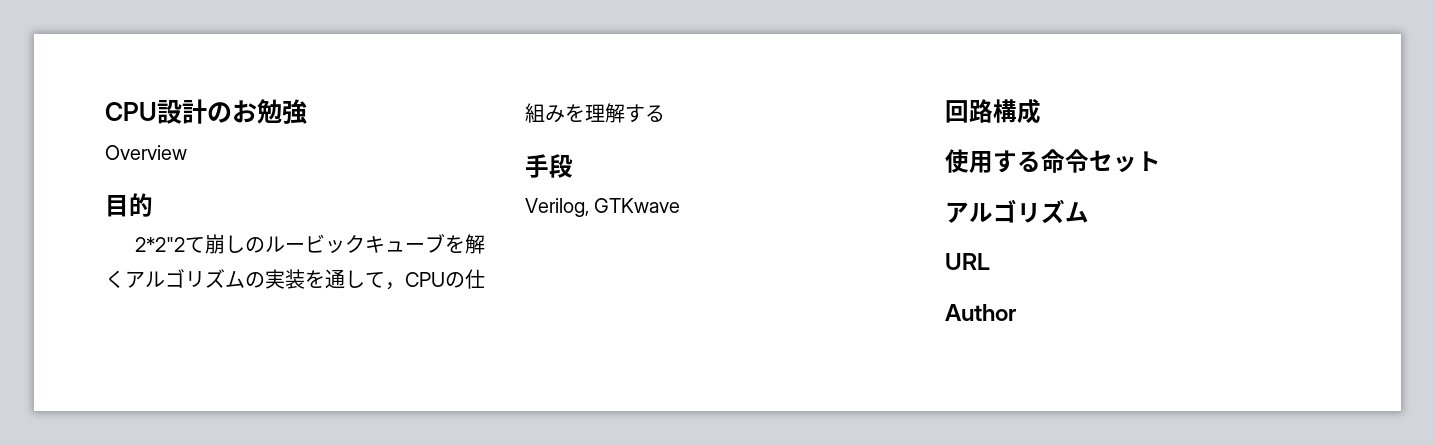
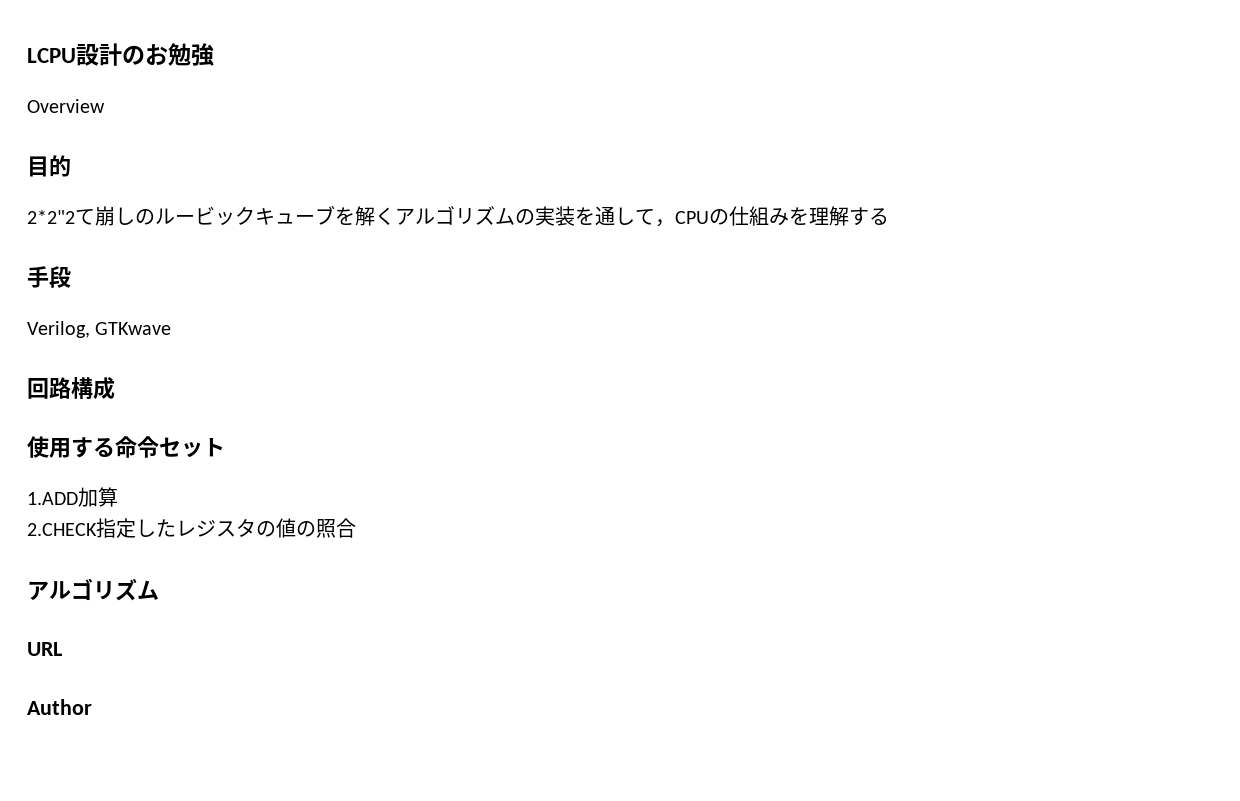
- CPU設計のお勉強
+ LCPU設計のお勉強
+ 1.ADD加算
+ 2.CHECK指定したレジスタの値の照合

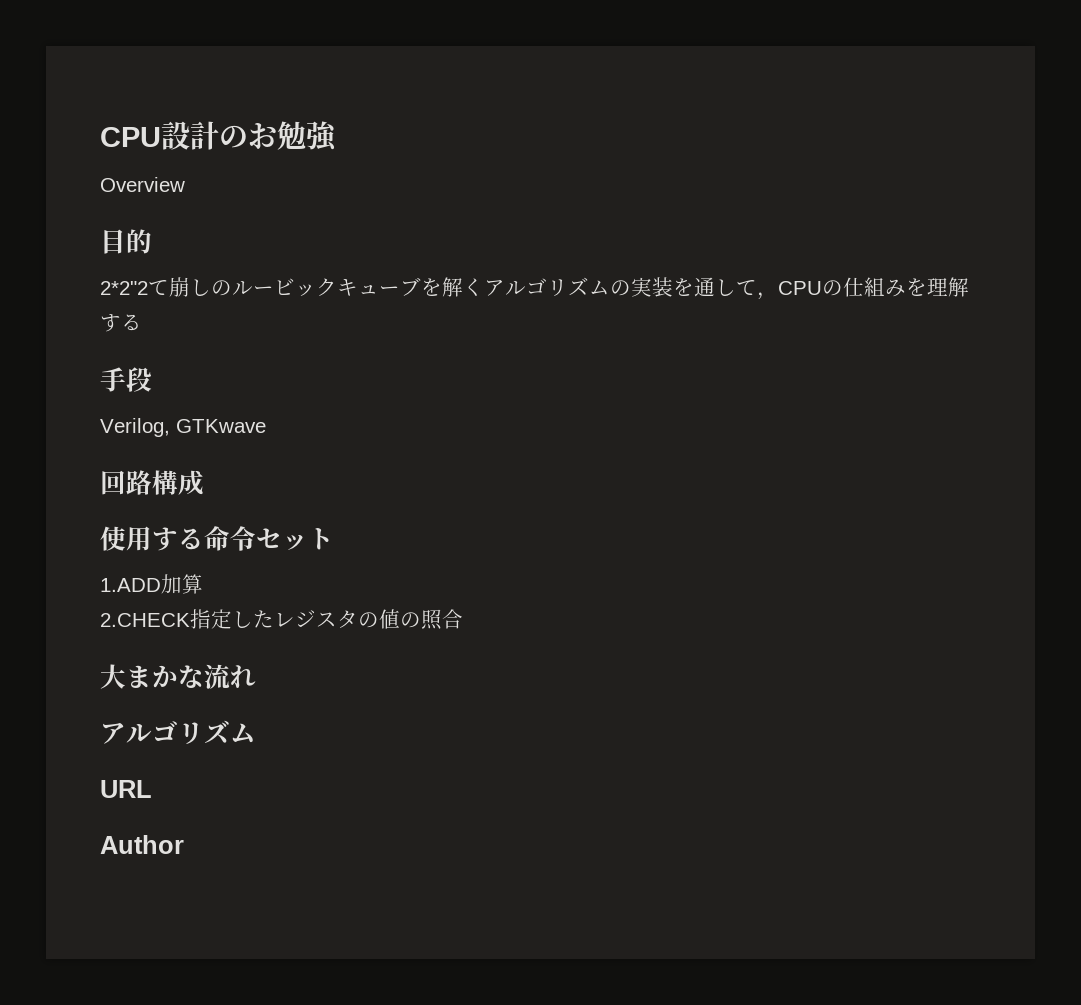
- LCPU設計のお勉強
+ CPU設計のお勉強
+ 大まかな流れ

